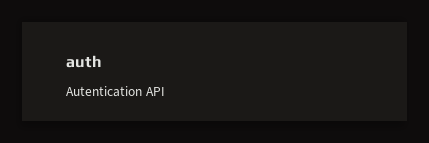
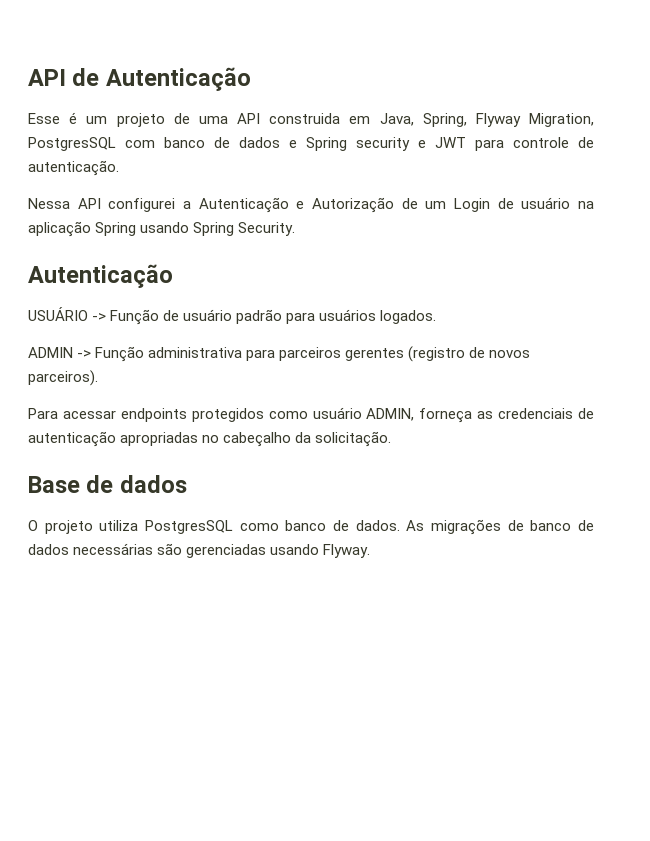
- auth
- Autentication API
+ API de Autenticação
+ Esse é um projeto de uma API construida em Java, Spring, Flyway Migration, PostgresSQL com banco de dados e Spring security e JWT para controle de autenticação.
+ Nessa API configurei a Autenticação e Autorização de um Login de usuário na aplicação Spring usando Spring Security.
+ Autenticação
+ USUÁRIO -> Função de usuário padrão para usuários logados.
+ ADMIN -> Função administrativa para parceiros gerentes (registro de novos parceiros).
+ Para acessar endpoints protegidos como usuário ADMIN, forneça as credenciais de autenticação apropriadas no cabeçalho da solicitação.
+ Base de dados
+ O projeto utiliza PostgresSQL como banco de dados. As migrações de banco de dados necessárias são gerenciadas usando Flyway.

